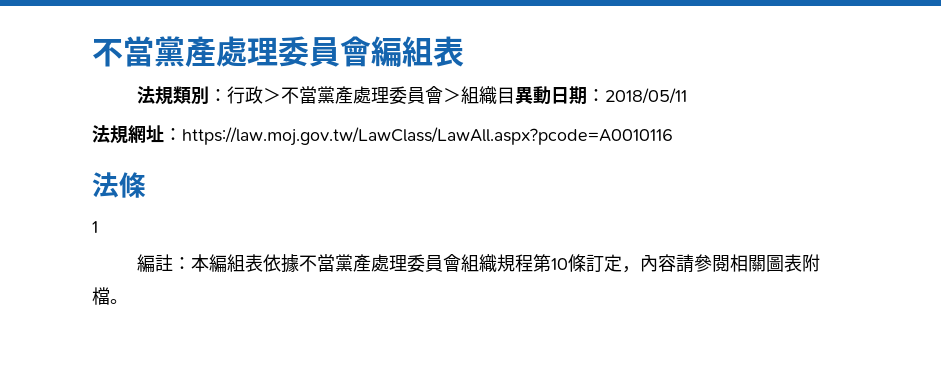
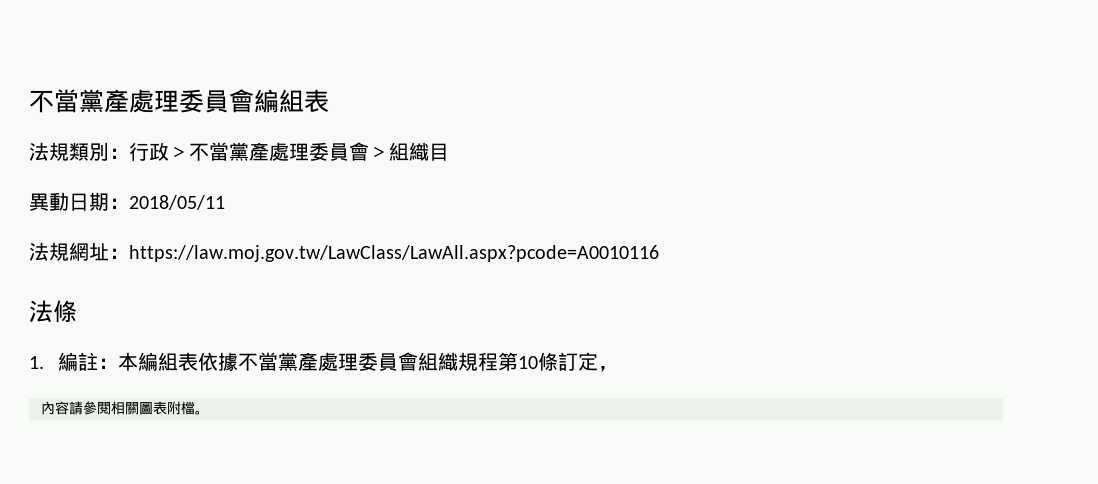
- 法規類別：行政＞不當黨產處理委員會＞組織目異動日期：2018/05/11
+ 法規類別：行政＞不當黨產處理委員會＞組織目
+ 異動日期：2018/05/11
- 1
- 編註：本編組表依據不當黨產處理委員會組織規程第10條訂定，內容請參閱相關圖表附檔。
+ 1.編註：本編組表依據不當黨產處理委員會組織規程第10條訂定，
+ 內容請參閱相關圖表附檔。

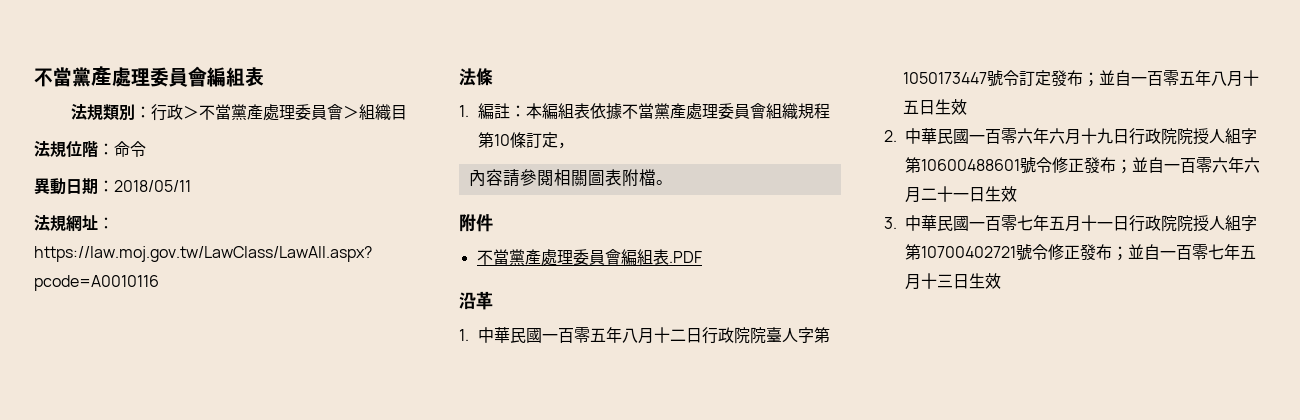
+ 法規位階：命令
+ 附件
+ 不當黨產處理委員會編組表.PDF
+ 沿革
+ 1.中華民國一百零五年八月十二日行政院院臺人字第1050173447號令訂定發布；並自一百零五年八月十五日生效
+ 2.中華民國一百零六年六月十九日行政院院授人組字第10600488601號令修正發布；並自一百零六年六月二十一日生效
+ 3.中華民國一百零七年五月十一日行政院院授人組字第10700402721號令修正發布；並自一百零七年五月十三日生效

